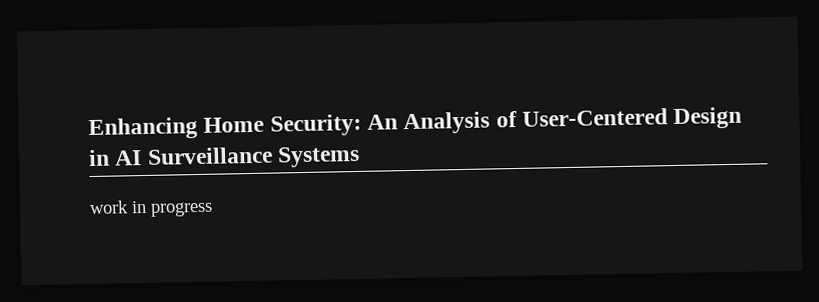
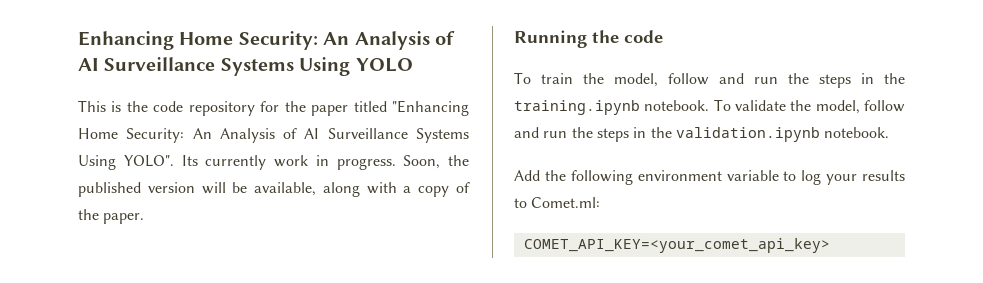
- Enhancing Home Security: An Analysis of User-Centered Design in AI Surveillance Systems
- work in progress
+ Enhancing Home Security: An Analysis of AI Surveillance Systems Using YOLO
+ This is the code repository for the paper titled "Enhancing Home Security: An Analysis of AI Surveillance Systems Using YOLO". Its currently work in progress. Soon, the published version will be available, along with a copy of the paper.
+ Running the code
+ To train the model, follow and run the steps in the training.ipynb notebook. To validate the model, follow and run the steps in the validation.ipynb notebook.
+ Add the following environment variable to log your results to Comet.ml:
+ COMET_API_KEY=<your_comet_api_key>

